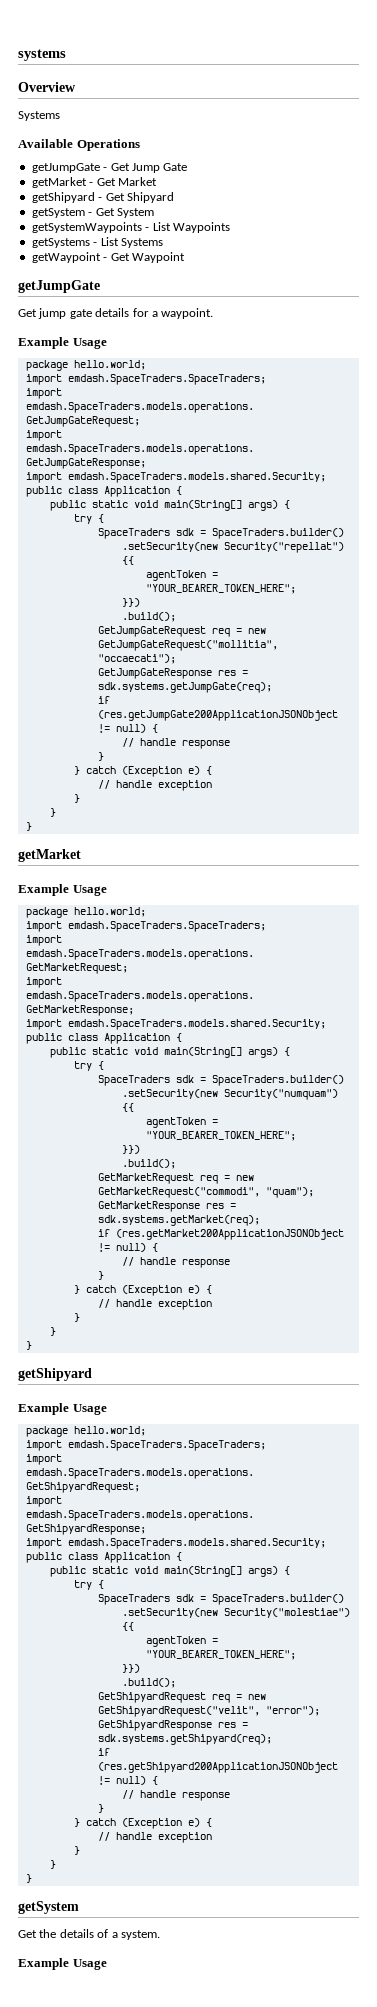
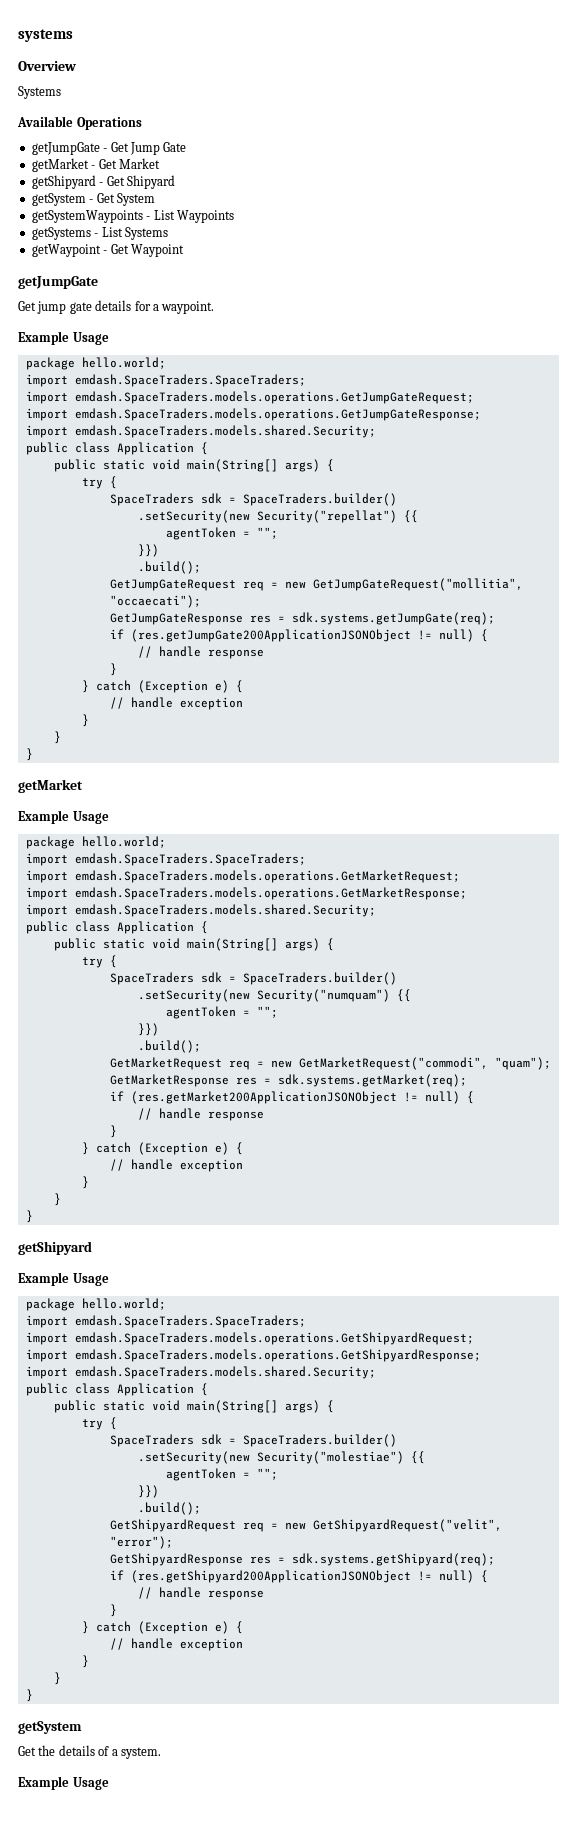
  .setSecurity(new Security("repellat") {{
- agentToken = "YOUR_BEARER_TOKEN_HERE";
+ agentToken = "";
  .setSecurity(new Security("numquam") {{
- agentToken = "YOUR_BEARER_TOKEN_HERE";
+ agentToken = "";
  .setSecurity(new Security("molestiae") {{
- agentToken = "YOUR_BEARER_TOKEN_HERE";
+ agentToken = "";

